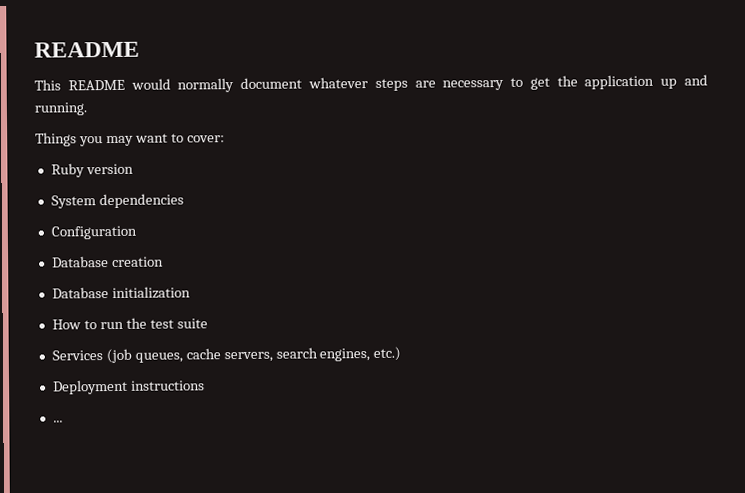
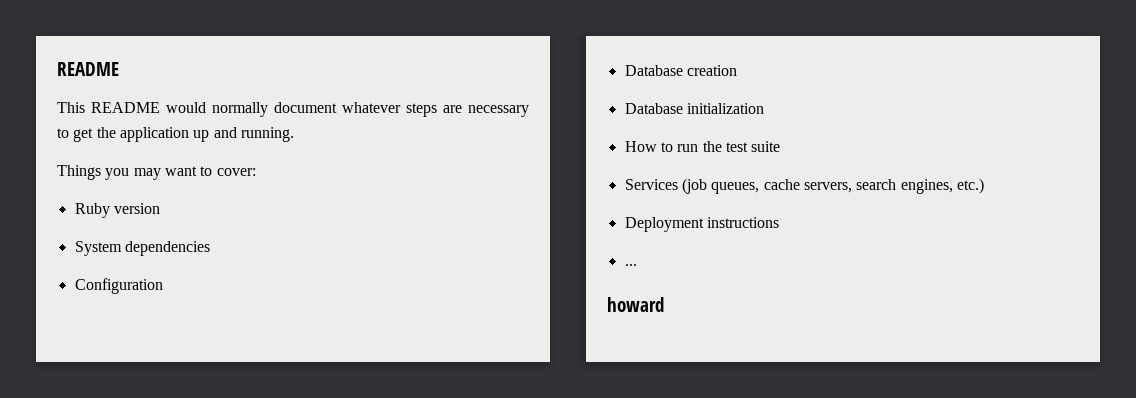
+ howard

